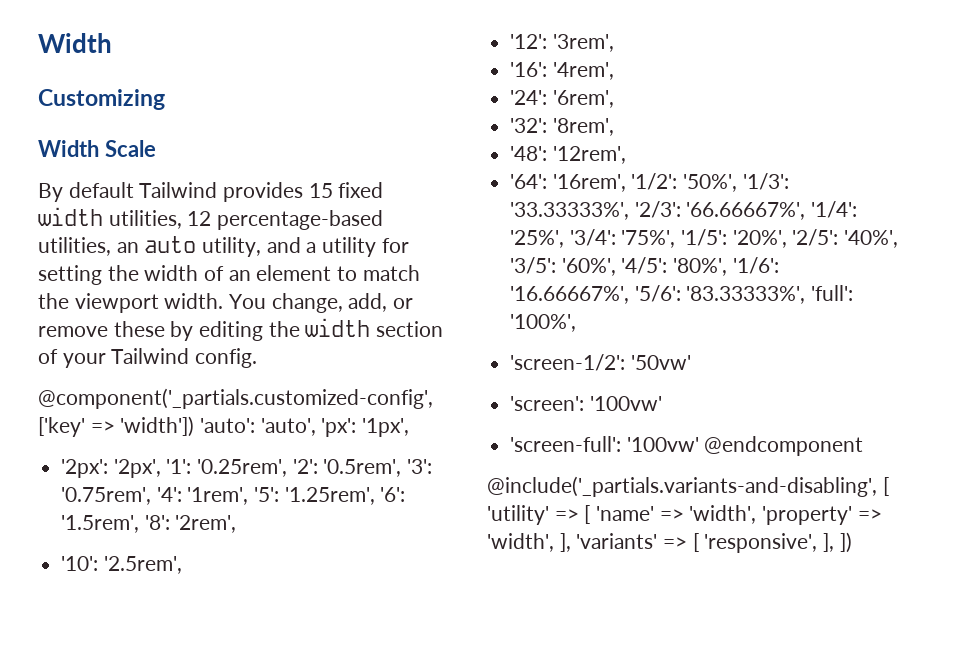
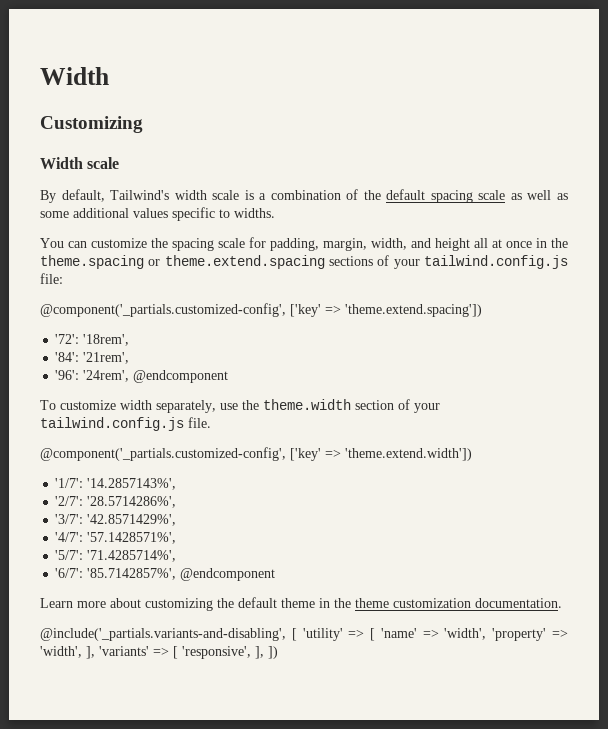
- Width Scale
+ Width scale
- By default Tailwind provides 15 fixed width utilities, 12 percentage-based utilities, an auto utility, and a utility for setting the width of an element to match the viewport width. You change, add, or remove these by editing the width section of your Tailwind config.
- @component('_partials.customized-config', ['key' => 'width']) 'auto': 'auto', 'px': '1px',
- '2px': '2px', '1': '0.25rem', '2': '0.5rem', '3': '0.75rem', '4': '1rem', '5': '1.25rem', '6': '1.5rem', '8': '2rem',
- '10': '2.5rem',
- '12': '3rem',
- '16': '4rem',
- '24': '6rem',
- '32': '8rem',
- '48': '12rem',
- '64': '16rem', '1/2': '50%', '1/3': '33.33333%', '2/3': '66.66667%', '1/4': '25%', '3/4': '75%', '1/5': '20%', '2/5': '40%', '3/5': '60%', '4/5': '80%', '1/6': '16.66667%', '5/6': '83.33333%', 'full': '100%',
- 'screen-1/2': '50vw'
- 'screen': '100vw'
- 'screen-full': '100vw' @endcomponent
+ By default, Tailwind's width scale is a combination of the default spacing scale as well as some additional values specific to widths.
+ You can customize the spacing scale for padding, margin, width, and height all at once in the theme.spacing or theme.extend.spacing sections of your tailwind.config.js file:
+ @component('_partials.customized-config', ['key' => 'theme.extend.spacing'])
+ '72': '18rem',
+ '84': '21rem',
+ '96': '24rem', @endcomponent
+ To customize width separately, use the theme.width section of your tailwind.config.js file.
+ @component('_partials.customized-config', ['key' => 'theme.extend.width'])
+ '1/7': '14.2857143%',
+ '2/7': '28.5714286%',
+ '3/7': '42.8571429%',
+ '4/7': '57.1428571%',
+ '5/7': '71.4285714%',
+ '6/7': '85.7142857%', @endcomponent
+ Learn more about customizing the default theme in the theme customization documentation.

